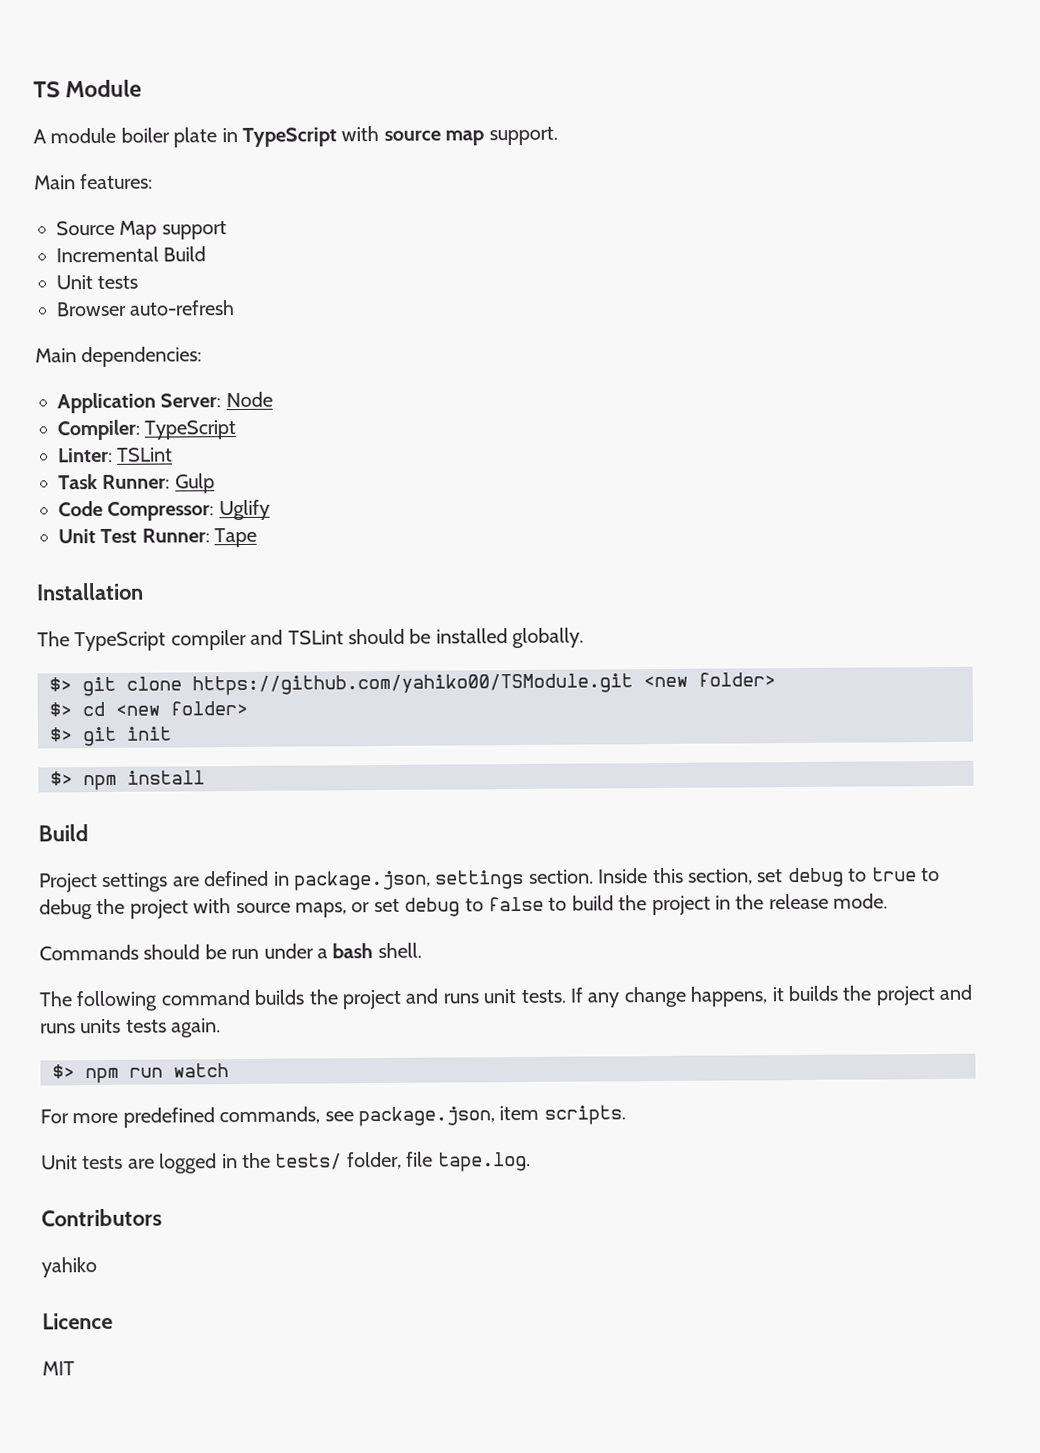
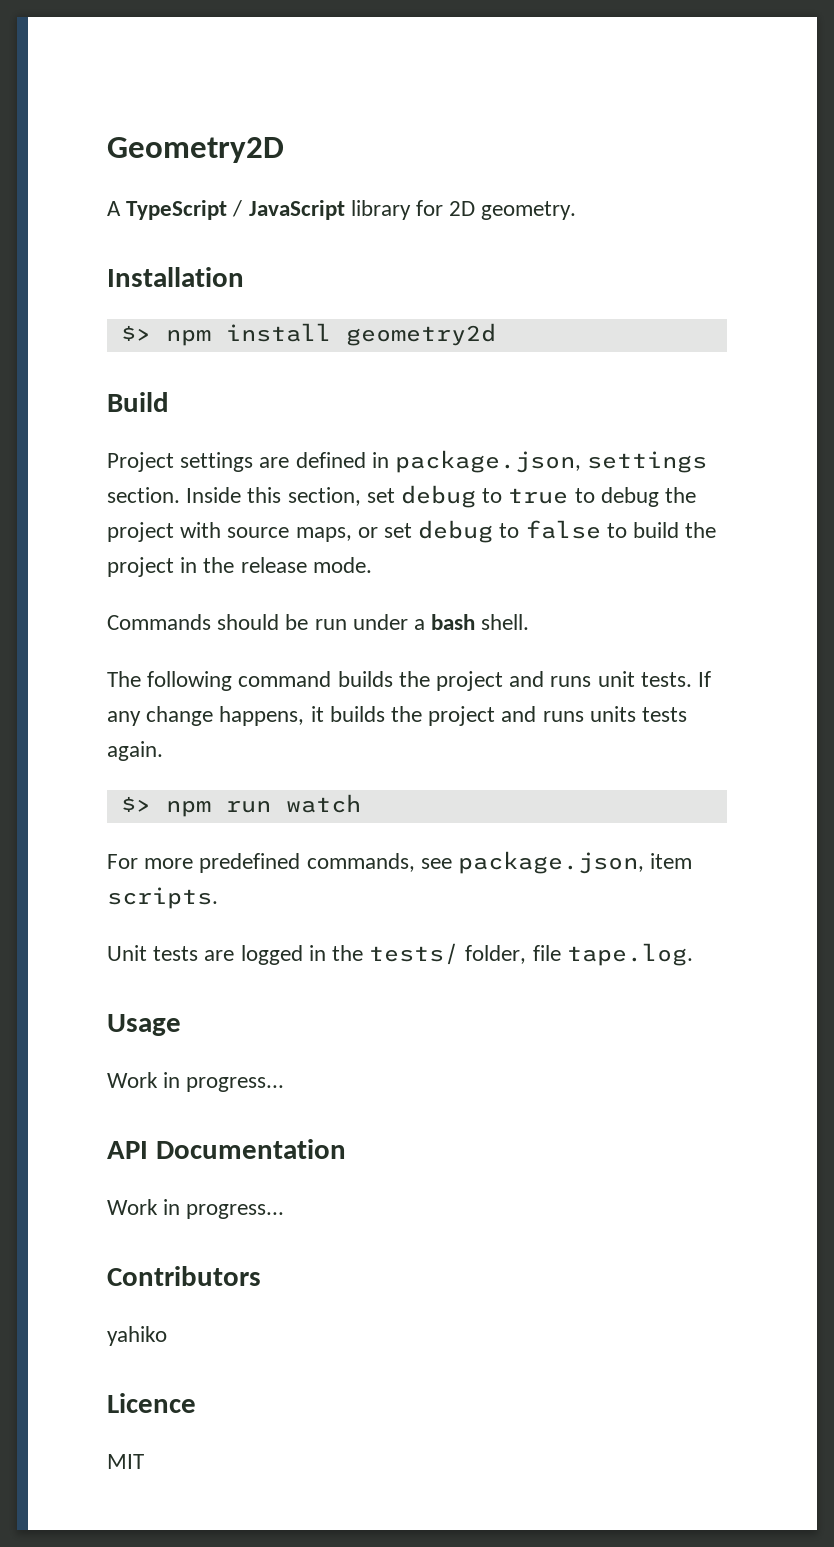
- TS Module
+ Geometry2D
- A module boiler plate in TypeScript with source map support.
- Main features:
- Source Map support
- Incremental Build
- Unit tests
- Browser auto-refresh
- Main dependencies:
- Application Server: Node
- Compiler: TypeScript
- Linter: TSLint
- Task Runner: Gulp
- Code Compressor: Uglify
- Unit Test Runner: Tape
+ A TypeScript / JavaScript library for 2D geometry.
  Installation
- The TypeScript compiler and TSLint should be installed globally.
- $> git clone https://github.com/yahiko00/TSModule.git <new folder>
- $> cd <new folder>
- $> git init
- $> npm install
+ $> npm install geometry2d
+ Usage
+ Work in progress...
+ API Documentation
+ Work in progress...

